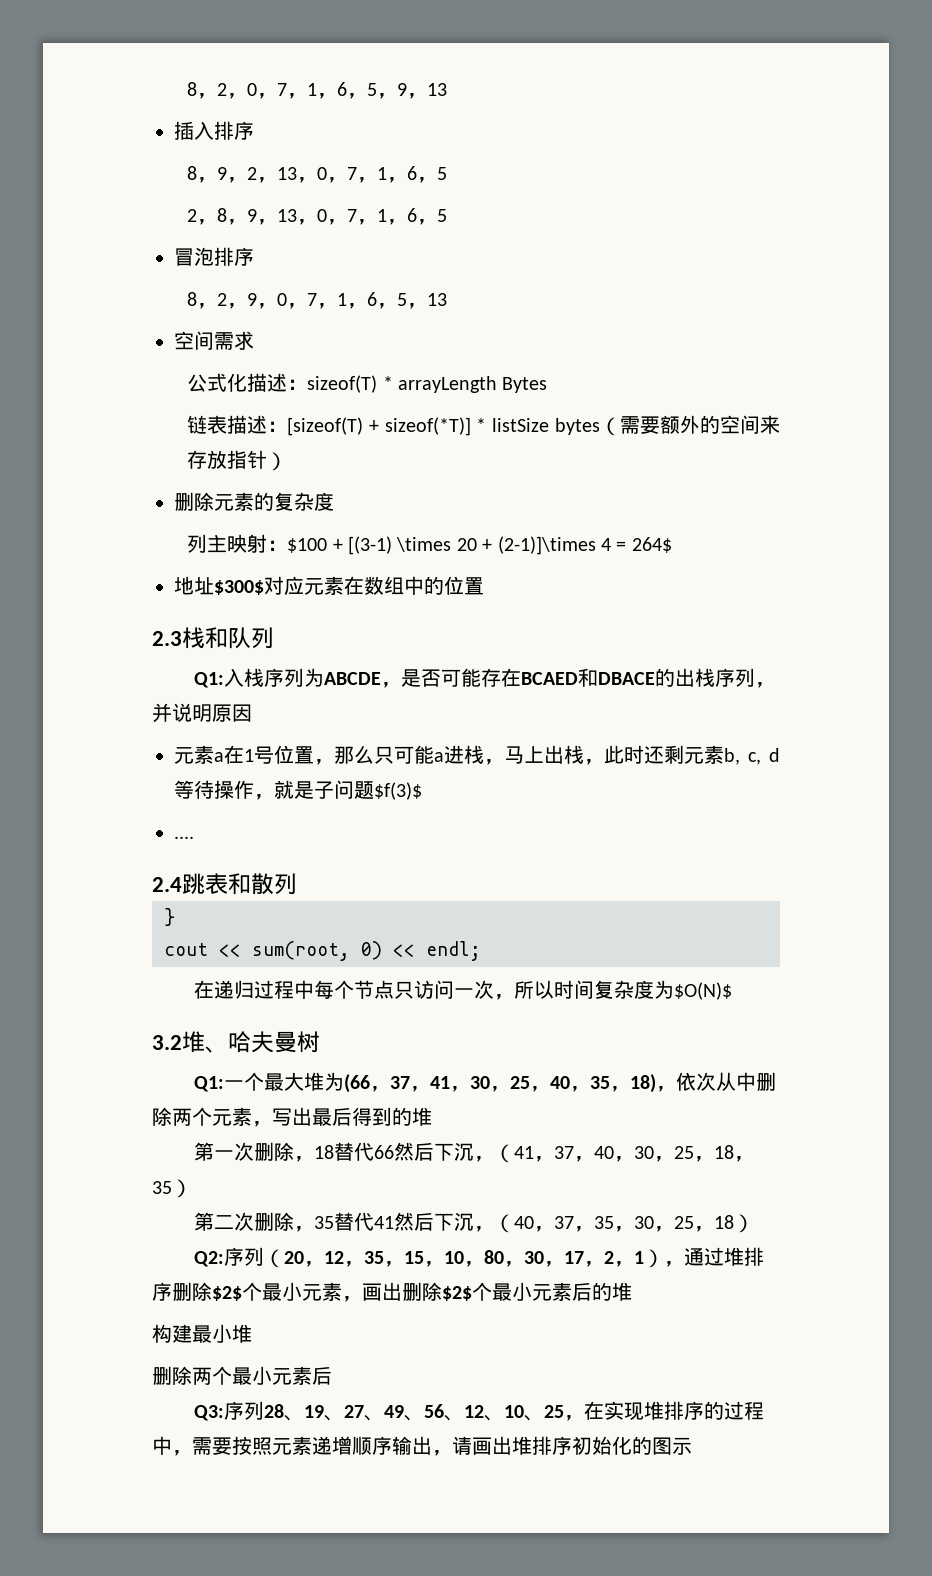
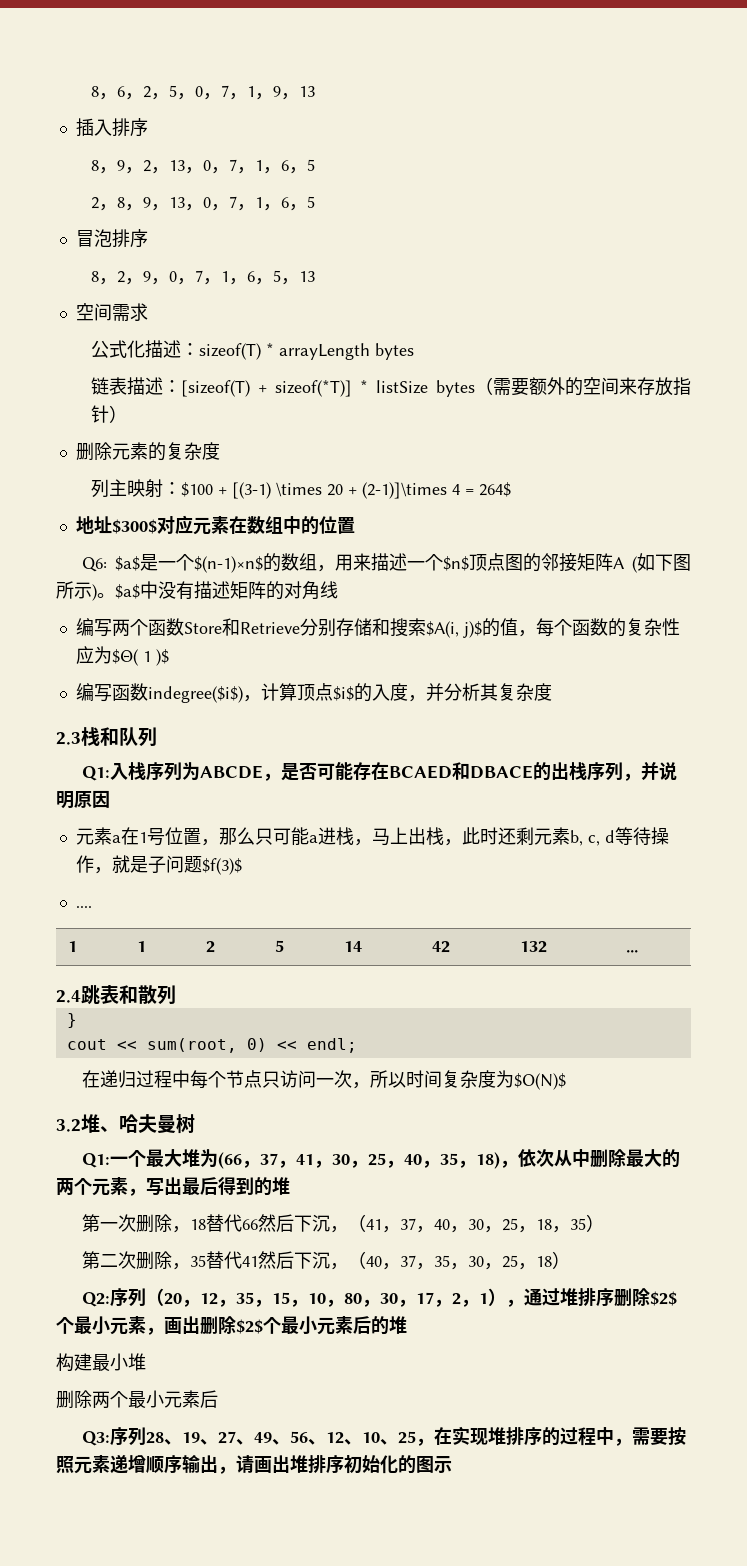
- 8，2，0，7，1，6，5，9，13
+ 8，6，2，5，0，7，1，9，13
- 公式化描述：sizeof(T) * arrayLength Bytes
+ 公式化描述：sizeof(T) * arrayLength bytes
+ Q6: $a$是一个$(n-1)×n$的数组，用来描述一个$n$顶点图的邻接矩阵A (如下图所示)。$a$中没有描述矩阵的对角线
+ 编写两个函数Store和Retrieve分别存储和搜索$A(i, j)$的值，每个函数的复杂性应为$Θ( 1 )$
+ 编写函数indegree($i$)，计算顶点$i$的入度，并分析其复杂度
+ 1 | 1 | 2 | 5 | 14 | 42 | 132 | ...
- Q1:一个最大堆为(66，37，41，30，25，40，35，18)，依次从中删除两个元素，写出最后得到的堆
+ Q1:一个最大堆为(66，37，41，30，25，40，35，18)，依次从中删除最大的两个元素，写出最后得到的堆

